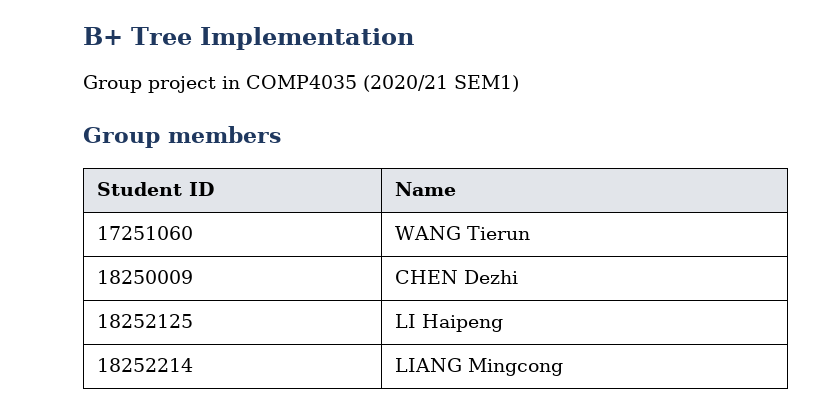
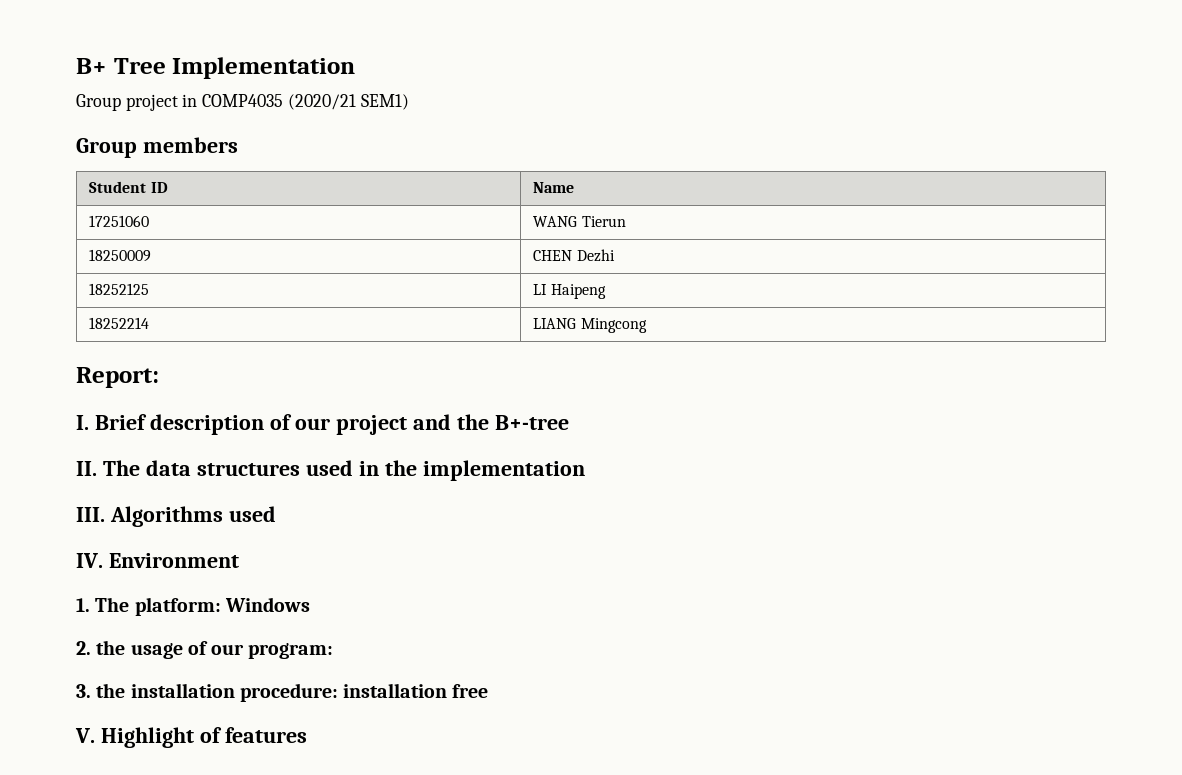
+ Report:
+ I. Brief description of our project and the B+-tree
+ II. The data structures used in the implementation
+ III. Algorithms used
+ IV. Environment
+ 1. The platform: Windows
+ 2. the usage of our program:
+ 3. the installation procedure: installation free
+ V. Highlight of features

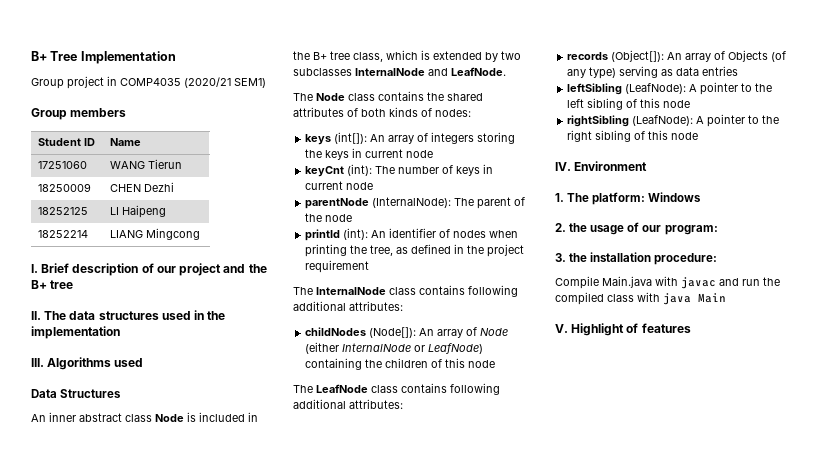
- Report:
- I. Brief description of our project and the B+-tree
+ I. Brief description of our project and the B+ tree
+ Data Structures
+ An inner abstract class Node is included in the B+ tree class, which is extended by two subclasses InternalNode and LeafNode.
+ The Node class contains the shared attributes of both kinds of nodes:
+ keys (int[]): An array of integers storing the keys in current node
+ keyCnt (int): The number of keys in current node
+ parentNode (InternalNode): The parent of the node
+ printId (int): An identifier of nodes when printing the tree, as defined in the project requirement
+ The InternalNode class contains following additional attributes:
+ childNodes (Node[]): An array of Node (either InternalNode or LeafNode) containing the children of this node
+ The LeafNode class contains following additional attributes:
+ records (Object[]): An array of Objects (of any type) serving as data entries
+ leftSibling (LeafNode): A pointer to the left sibling of this node
+ rightSibling (LeafNode): A pointer to the right sibling of this node
- 3. the installation procedure: installation free
+ 3. the installation procedure:
+ Compile Main.java with javac and run the compiled class with java Main

